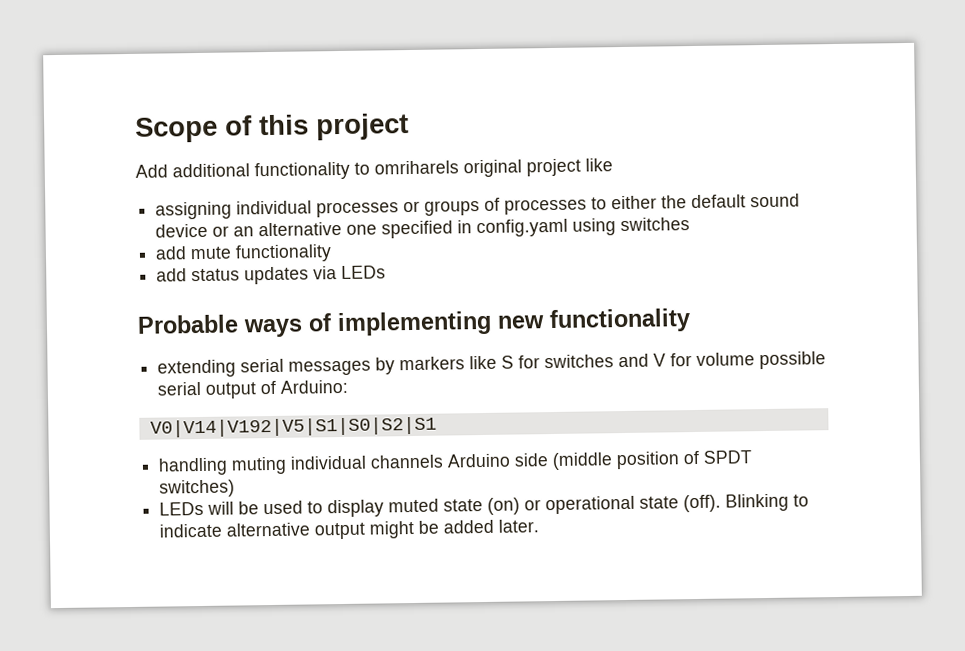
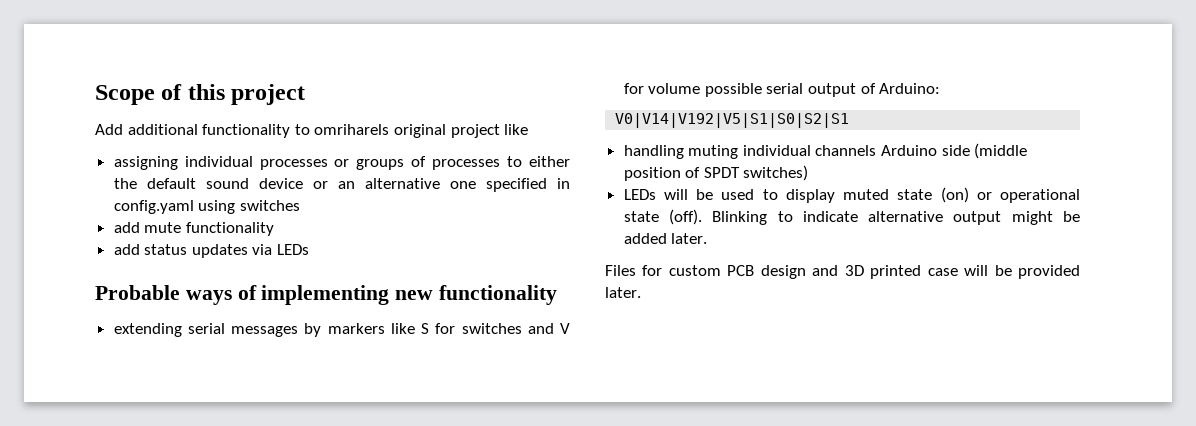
+ Files for custom PCB design and 3D printed case will be provided later.

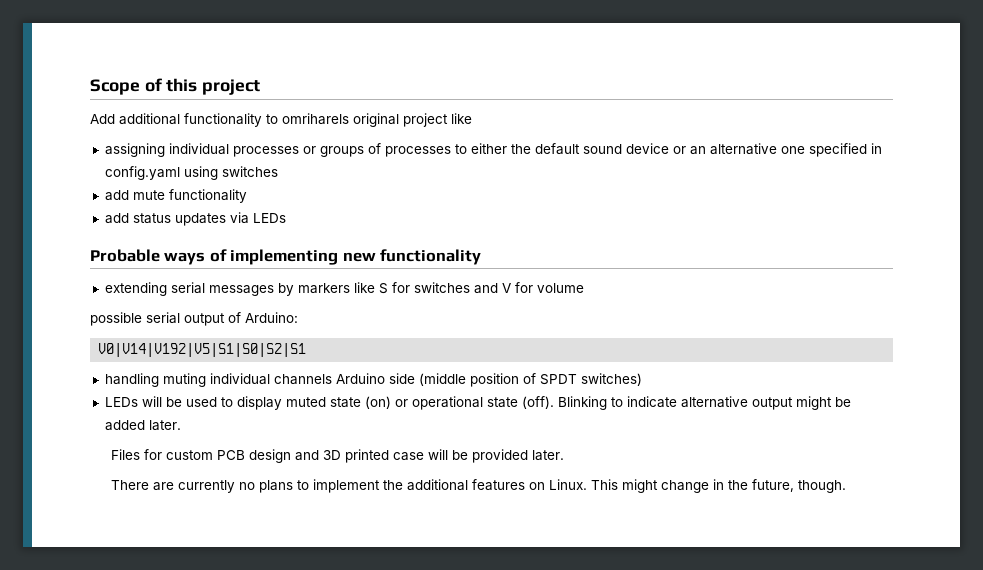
- extending serial messages by markers like S for switches and V for volume possible serial output of Arduino:
+ extending serial messages by markers like S for switches and V for volume
+ possible serial output of Arduino:
+ There are currently no plans to implement the additional features on Linux. This might change in the future, though.

